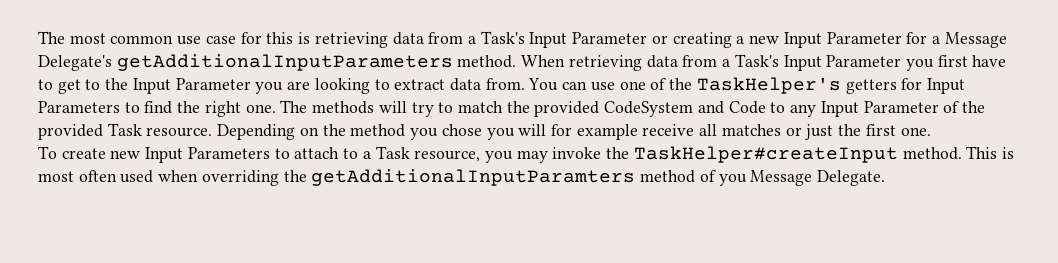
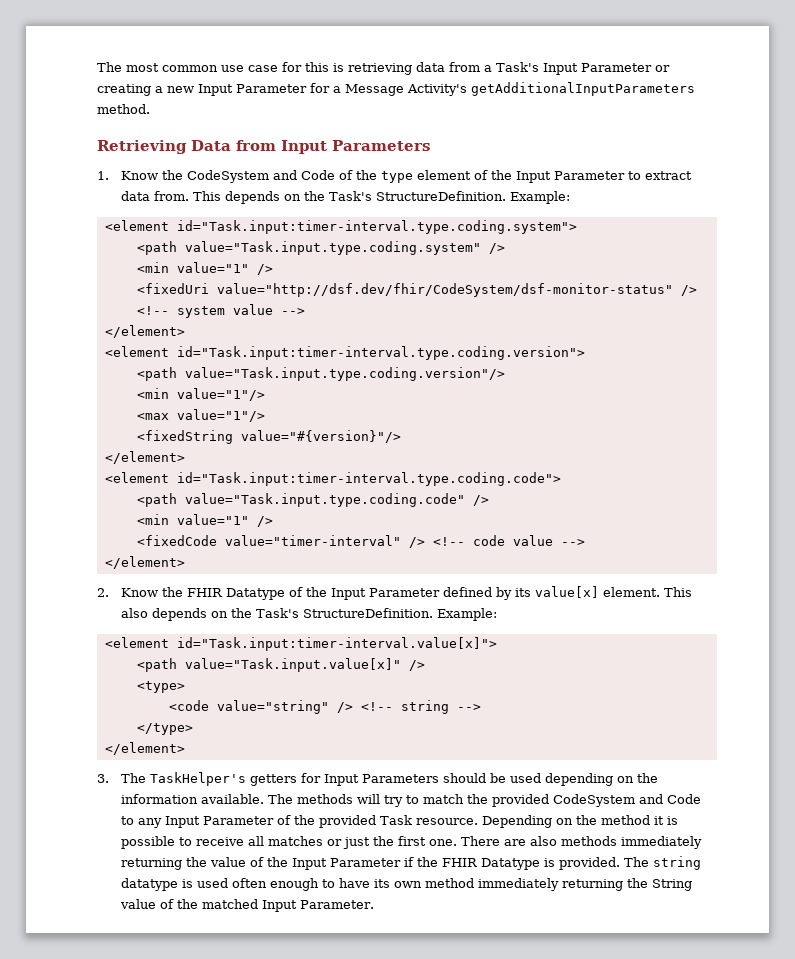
- The most common use case for this is retrieving data from a Task's Input Parameter or creating a new Input Parameter for a Message Delegate's getAdditionalInputParameters method. When retrieving data from a Task's Input Parameter you first have to get to the Input Parameter you are looking to extract data from. You can use one of the TaskHelper's getters for Input Parameters to find the right one.
+ The most common use case for this is retrieving data from a Task's Input Parameter or creating a new Input Parameter for a Message Activity's getAdditionalInputParameters method.
+ Retrieving Data from Input Parameters
+ 1. Know the CodeSystem and Code of the type element of the Input Parameter to extract data from. This depends on the Task's StructureDefinition. Example:
+ <element id="Task.input:timer-interval.type.coding.system">
+ <path value="Task.input.type.coding.system" />
+ <min value="1" />
+ <fixedUri value="http://dsf.dev/fhir/CodeSystem/dsf-monitor-status" /> <!-- system value -->
+ </element>
+ <element id="Task.input:timer-interval.type.coding.version">
+ <path value="Task.input.type.coding.version"/>
+ <min value="1"/>
+ <max value="1"/>
+ <fixedString value="#{version}"/>
+ </element>
+ <element id="Task.input:timer-interval.type.coding.code">
+ <path value="Task.input.type.coding.code" />
+ <min value="1" />
+ <fixedCode value="timer-interval" /> <!-- code value -->
+ </element>
+ 2. Know the FHIR Datatype of the Input Parameter defined by its value[x] element. This also depends on the Task's StructureDefinition. Example:
+ <element id="Task.input:timer-interval.value[x]">
+ <path value="Task.input.value[x]" />
+ <type>
+ <code value="string" /> <!-- string -->
+ </type>
+ </element>
+ 3. The TaskHelper's getters for Input Parameters should be used depending on the information available.
- Depending on the method you chose you will for example receive all matches or just the first one.
- To create new Input Parameters to attach to a Task resource, you may invoke the TaskHelper#createInput method. This is most often used when overriding the getAdditionalInputParamters method of you Message Delegate.
+ Depending on the method it is possible to receive all matches or just the first one. There are also methods immediately returning the value of the Input Parameter if the FHIR Datatype is provided. The string datatype is used often enough to have its own method immediately returning the String value of the matched Input Parameter.

